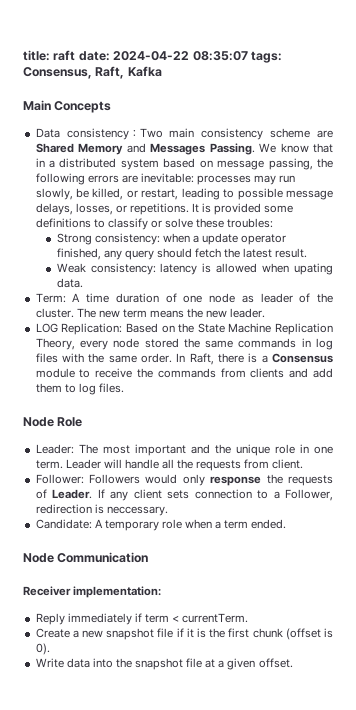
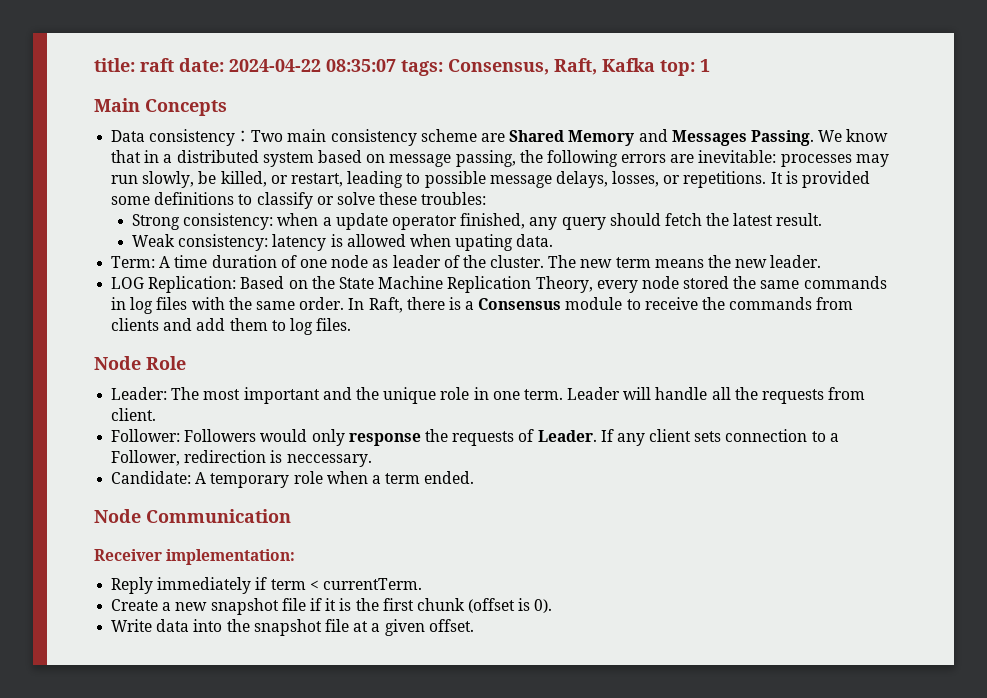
- title: raft date: 2024-04-22 08:35:07 tags: Consensus, Raft, Kafka
+ title: raft date: 2024-04-22 08:35:07 tags: Consensus, Raft, Kafka top: 1

